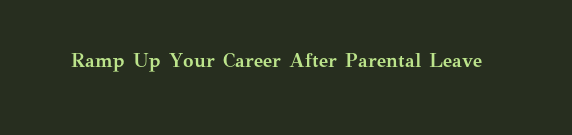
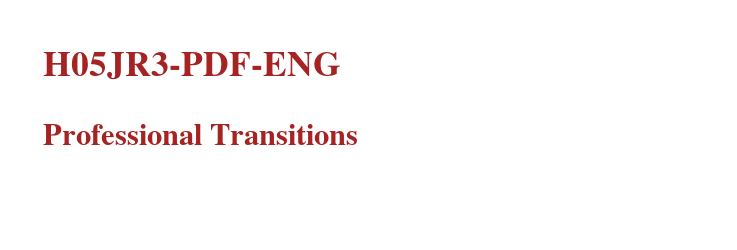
- Ramp Up Your Career After Parental Leave
+ H05JR3-PDF-ENG
+ Professional Transitions

